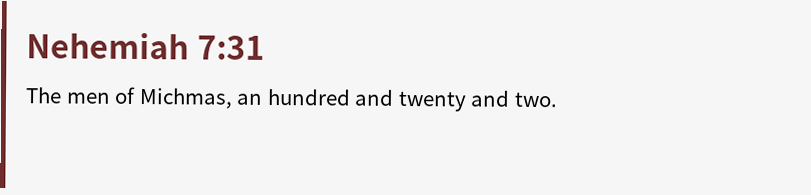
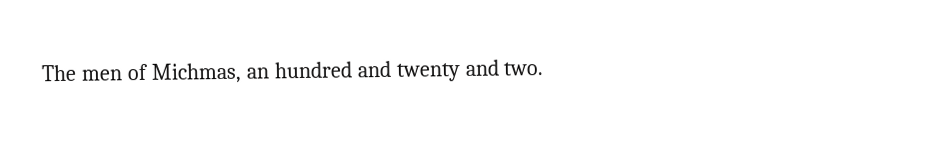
- Nehemiah 7:31

